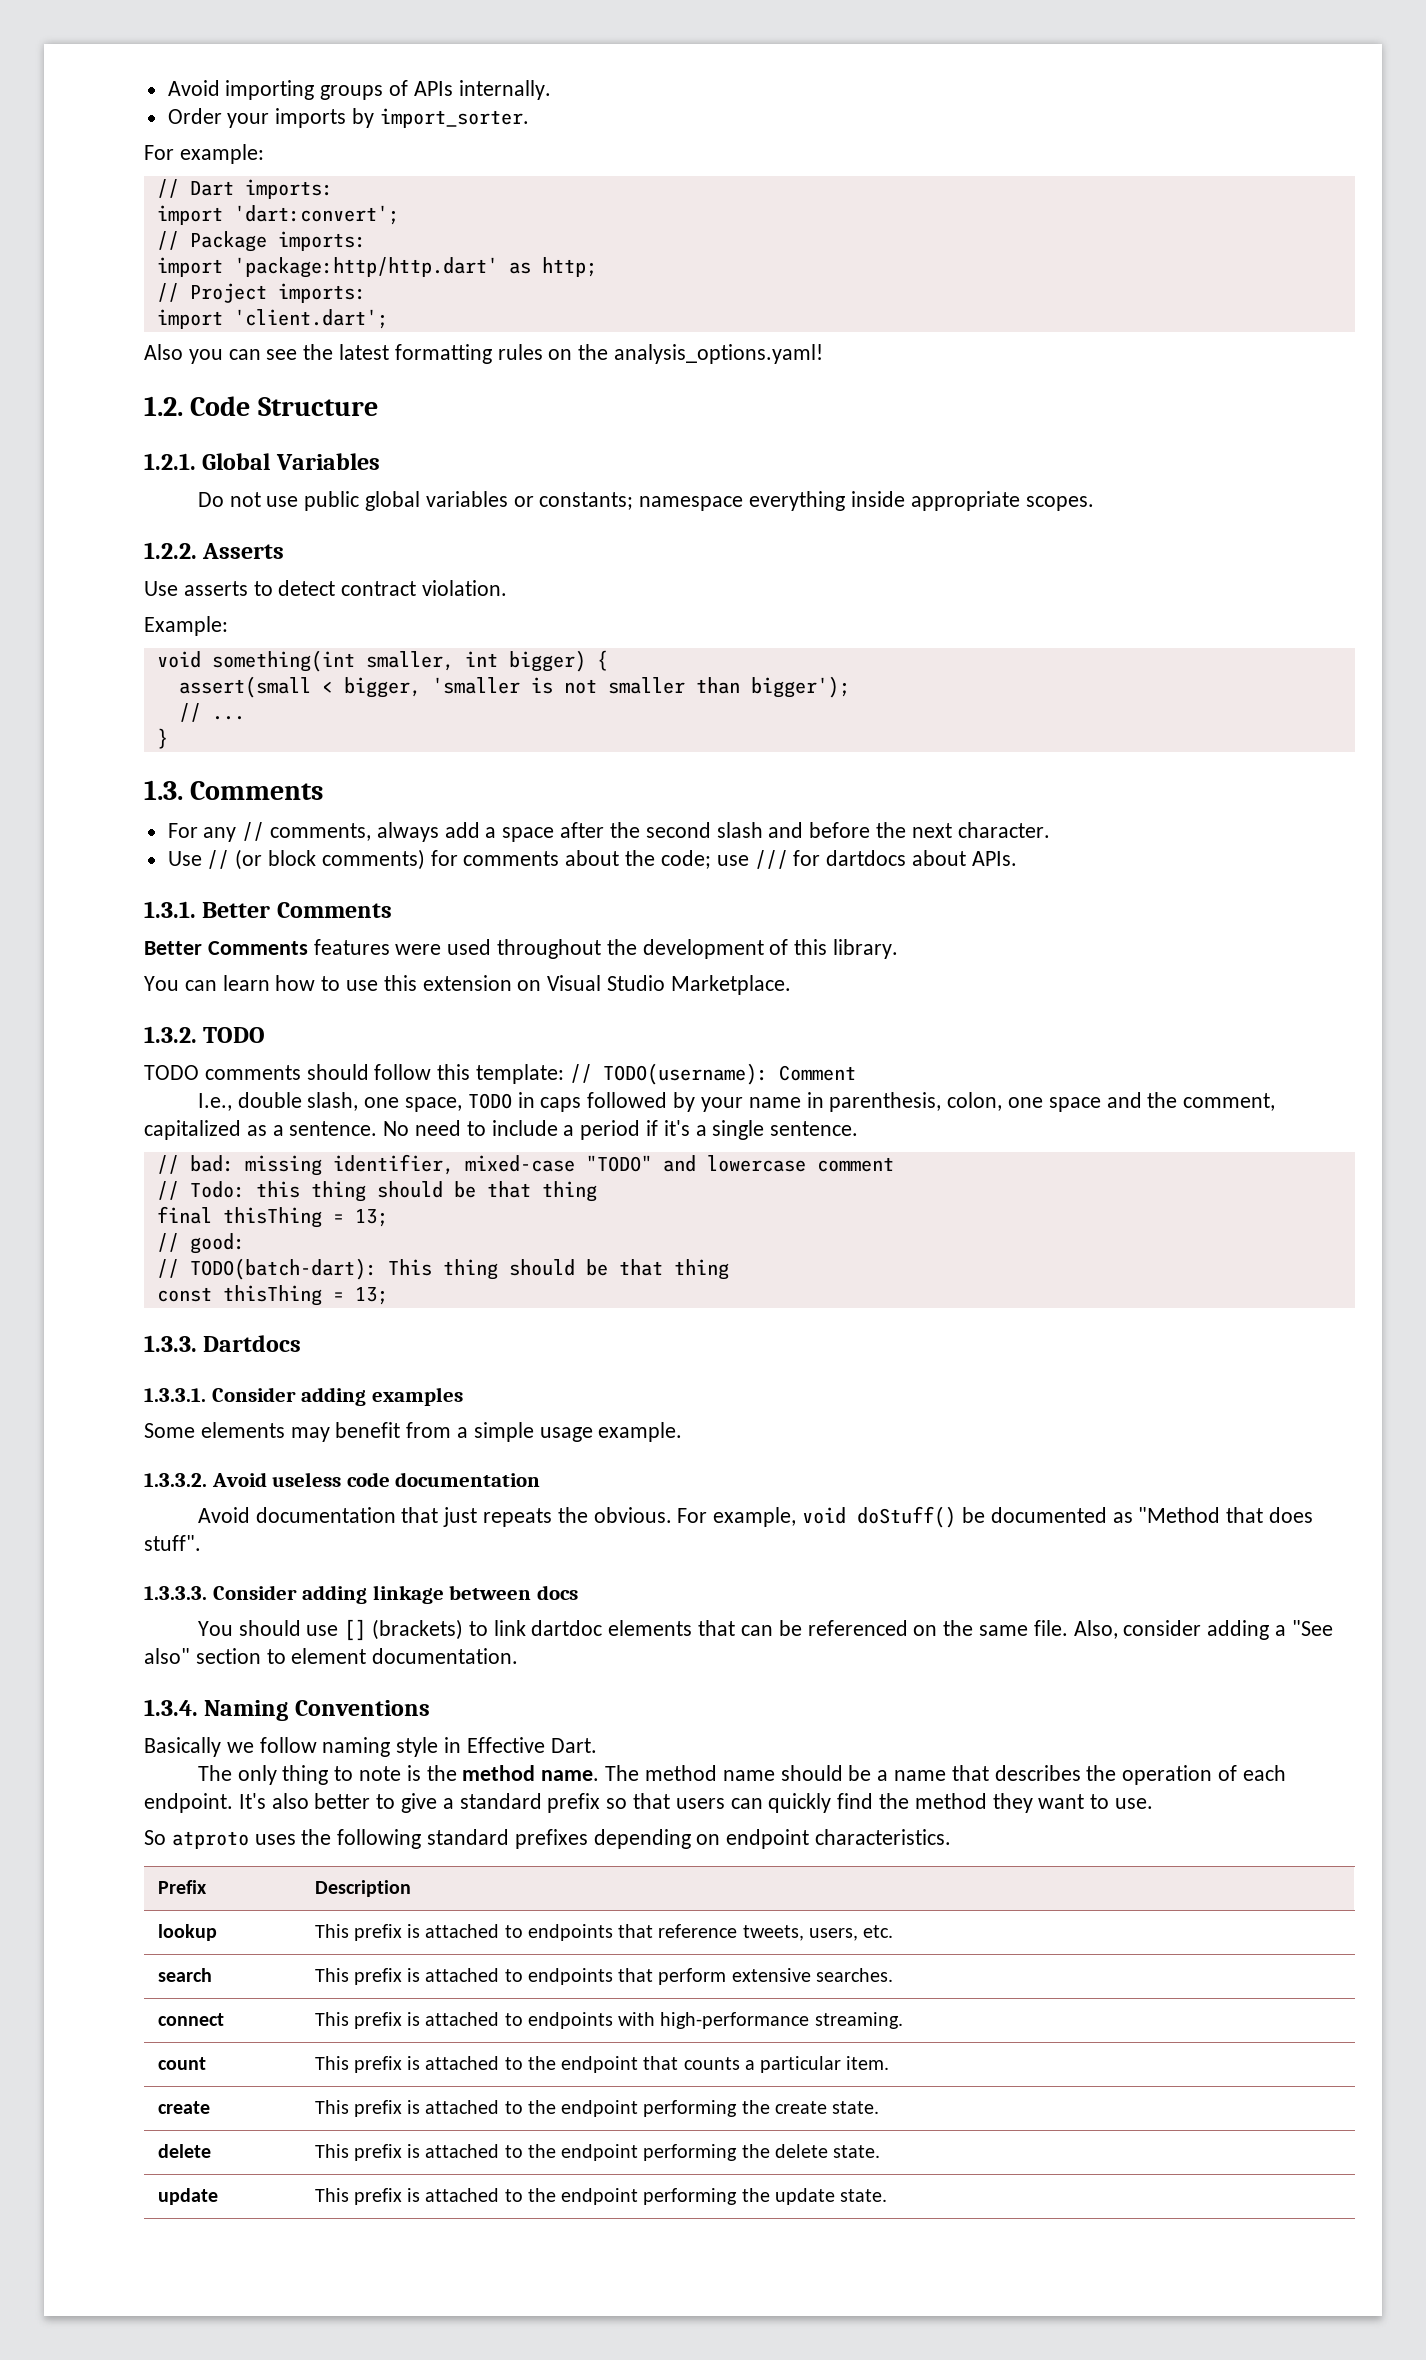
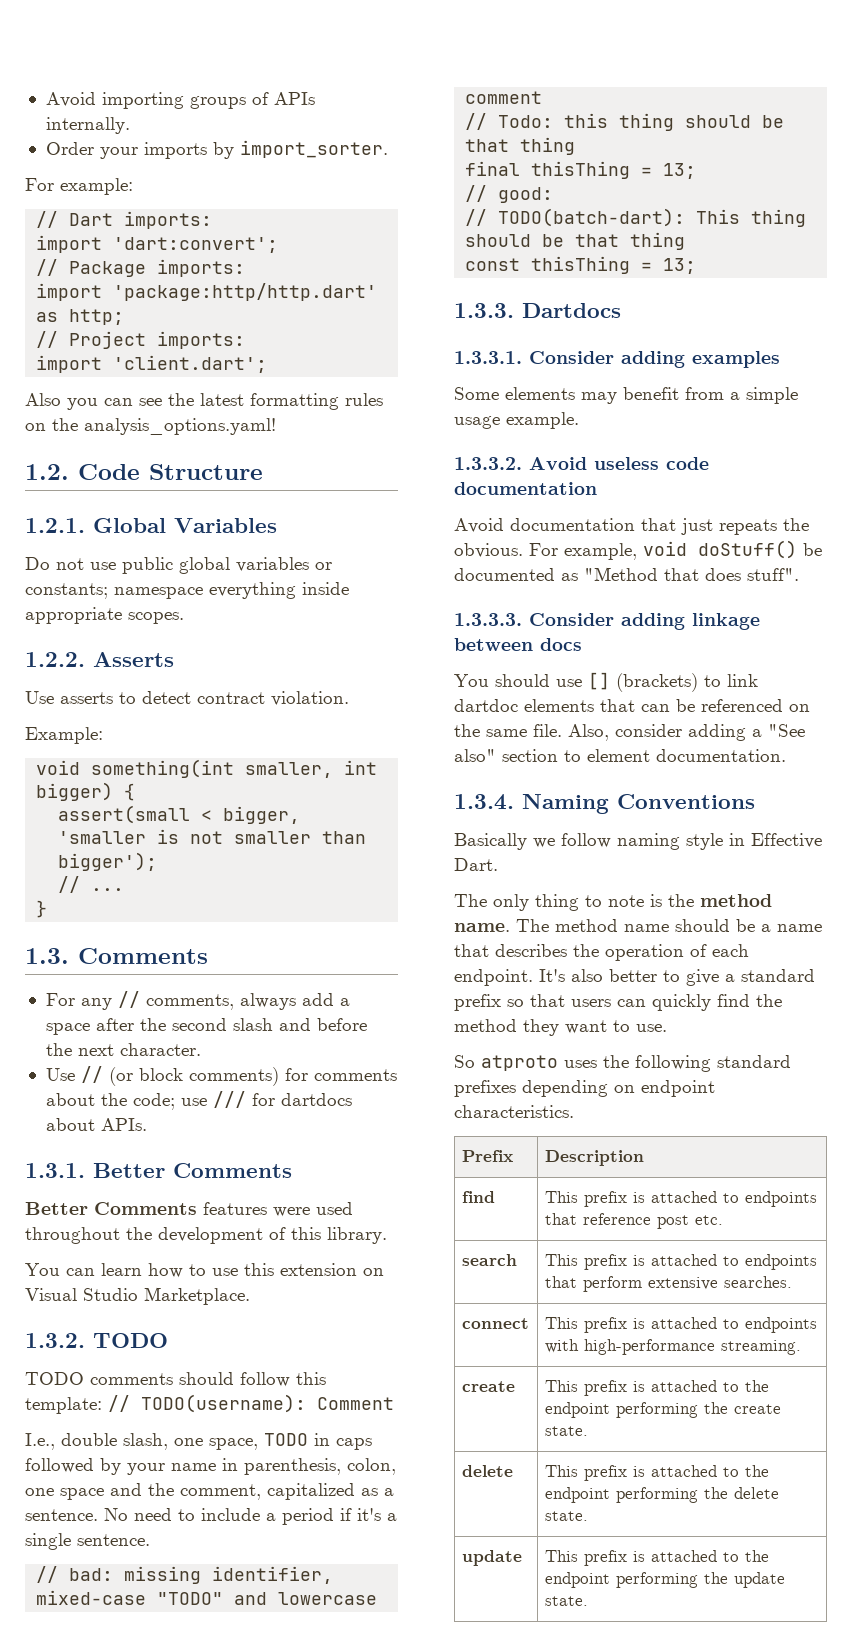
- lookup | This prefix is attached to endpoints that reference tweets, users, etc.
+ find | This prefix is attached to endpoints that reference post etc.
- count | This prefix is attached to the endpoint that counts a particular item.

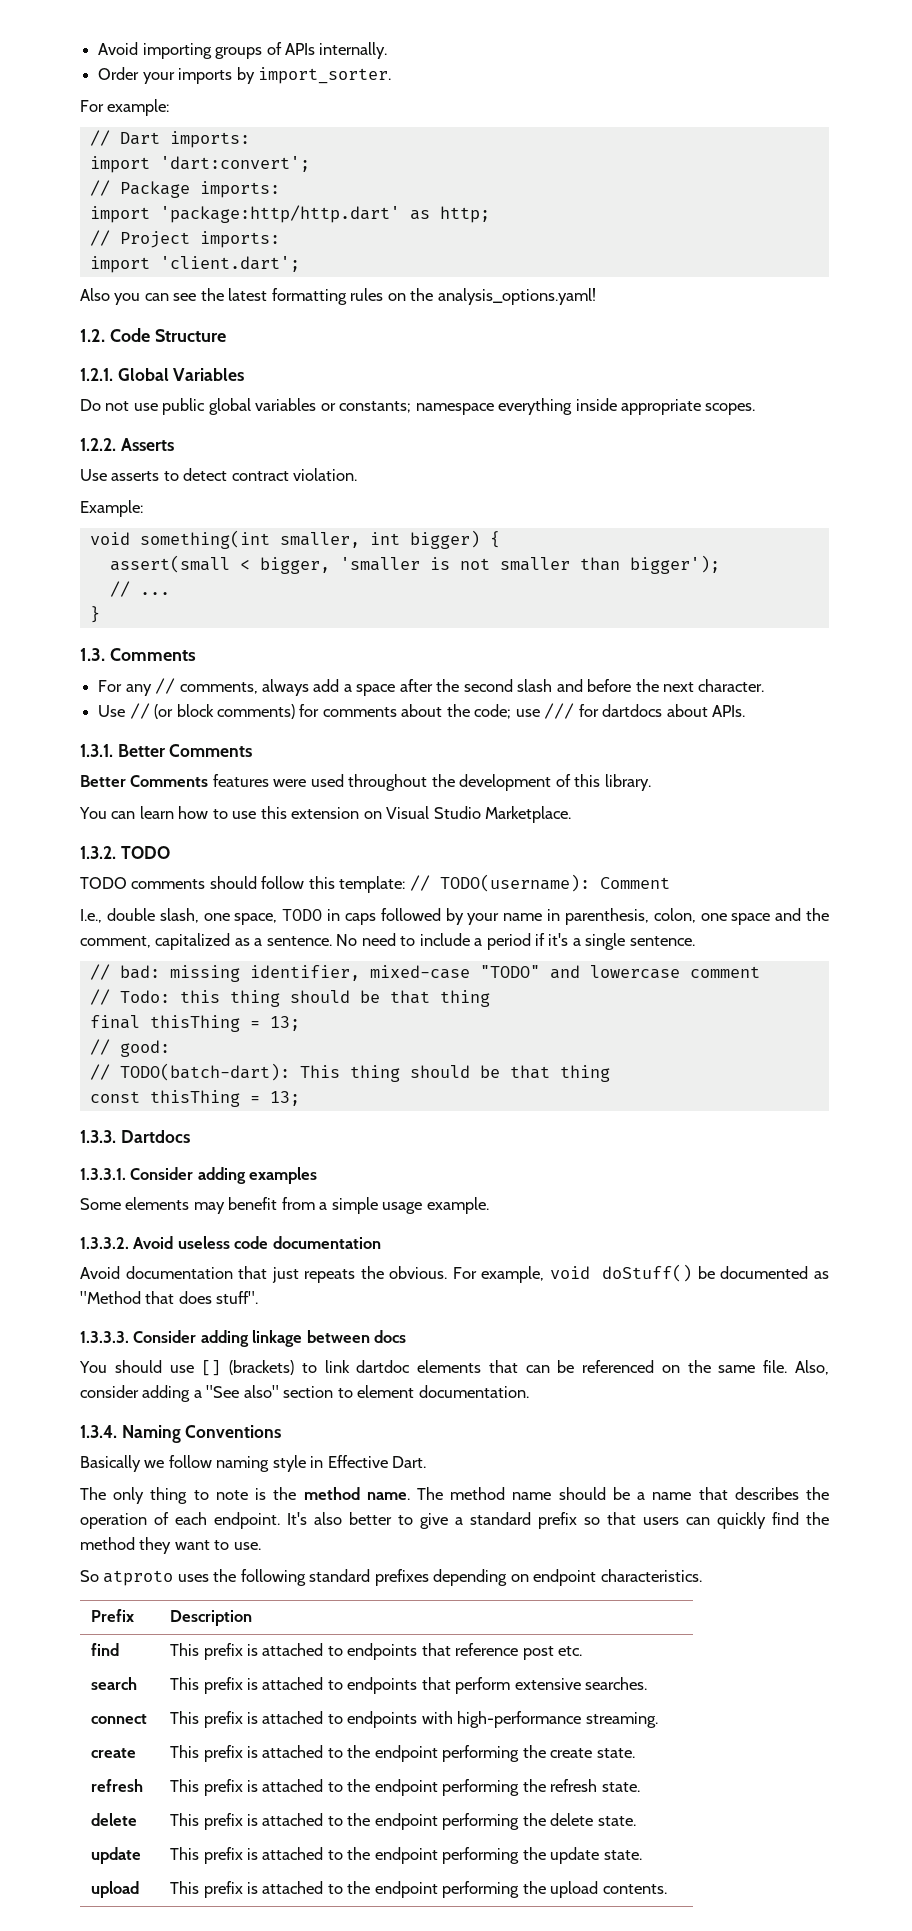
+ refresh | This prefix is attached to the endpoint performing the refresh state.
+ upload | This prefix is attached to the endpoint performing the upload contents.

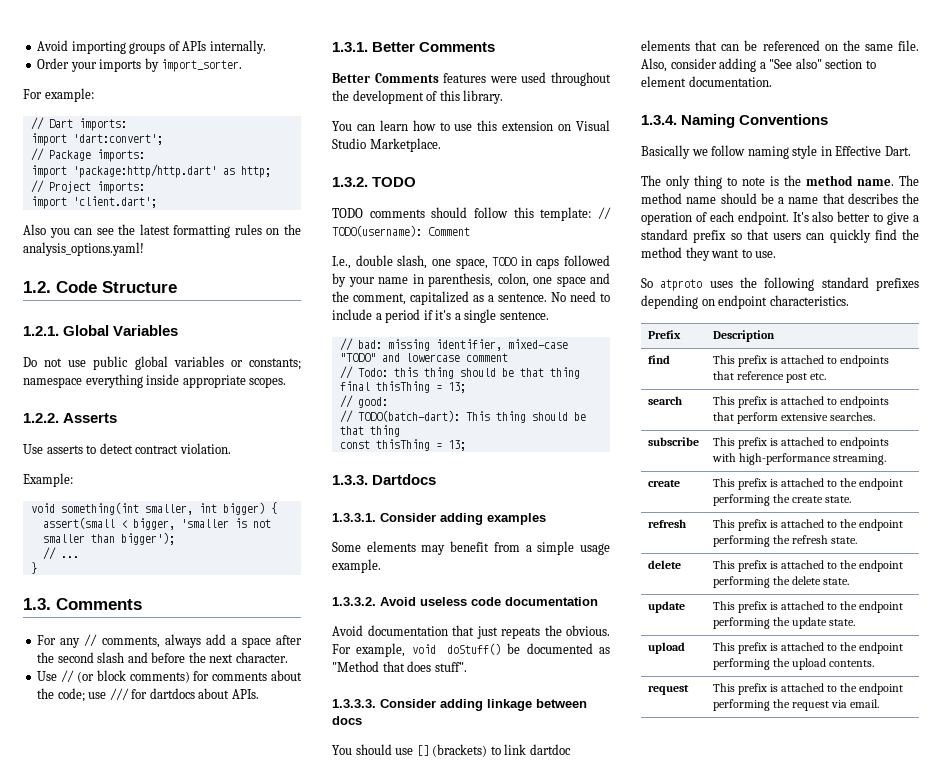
- connect | This prefix is attached to endpoints with high-performance streaming.
+ subscribe | This prefix is attached to endpoints with high-performance streaming.
+ request | This prefix is attached to the endpoint performing the request via email.

